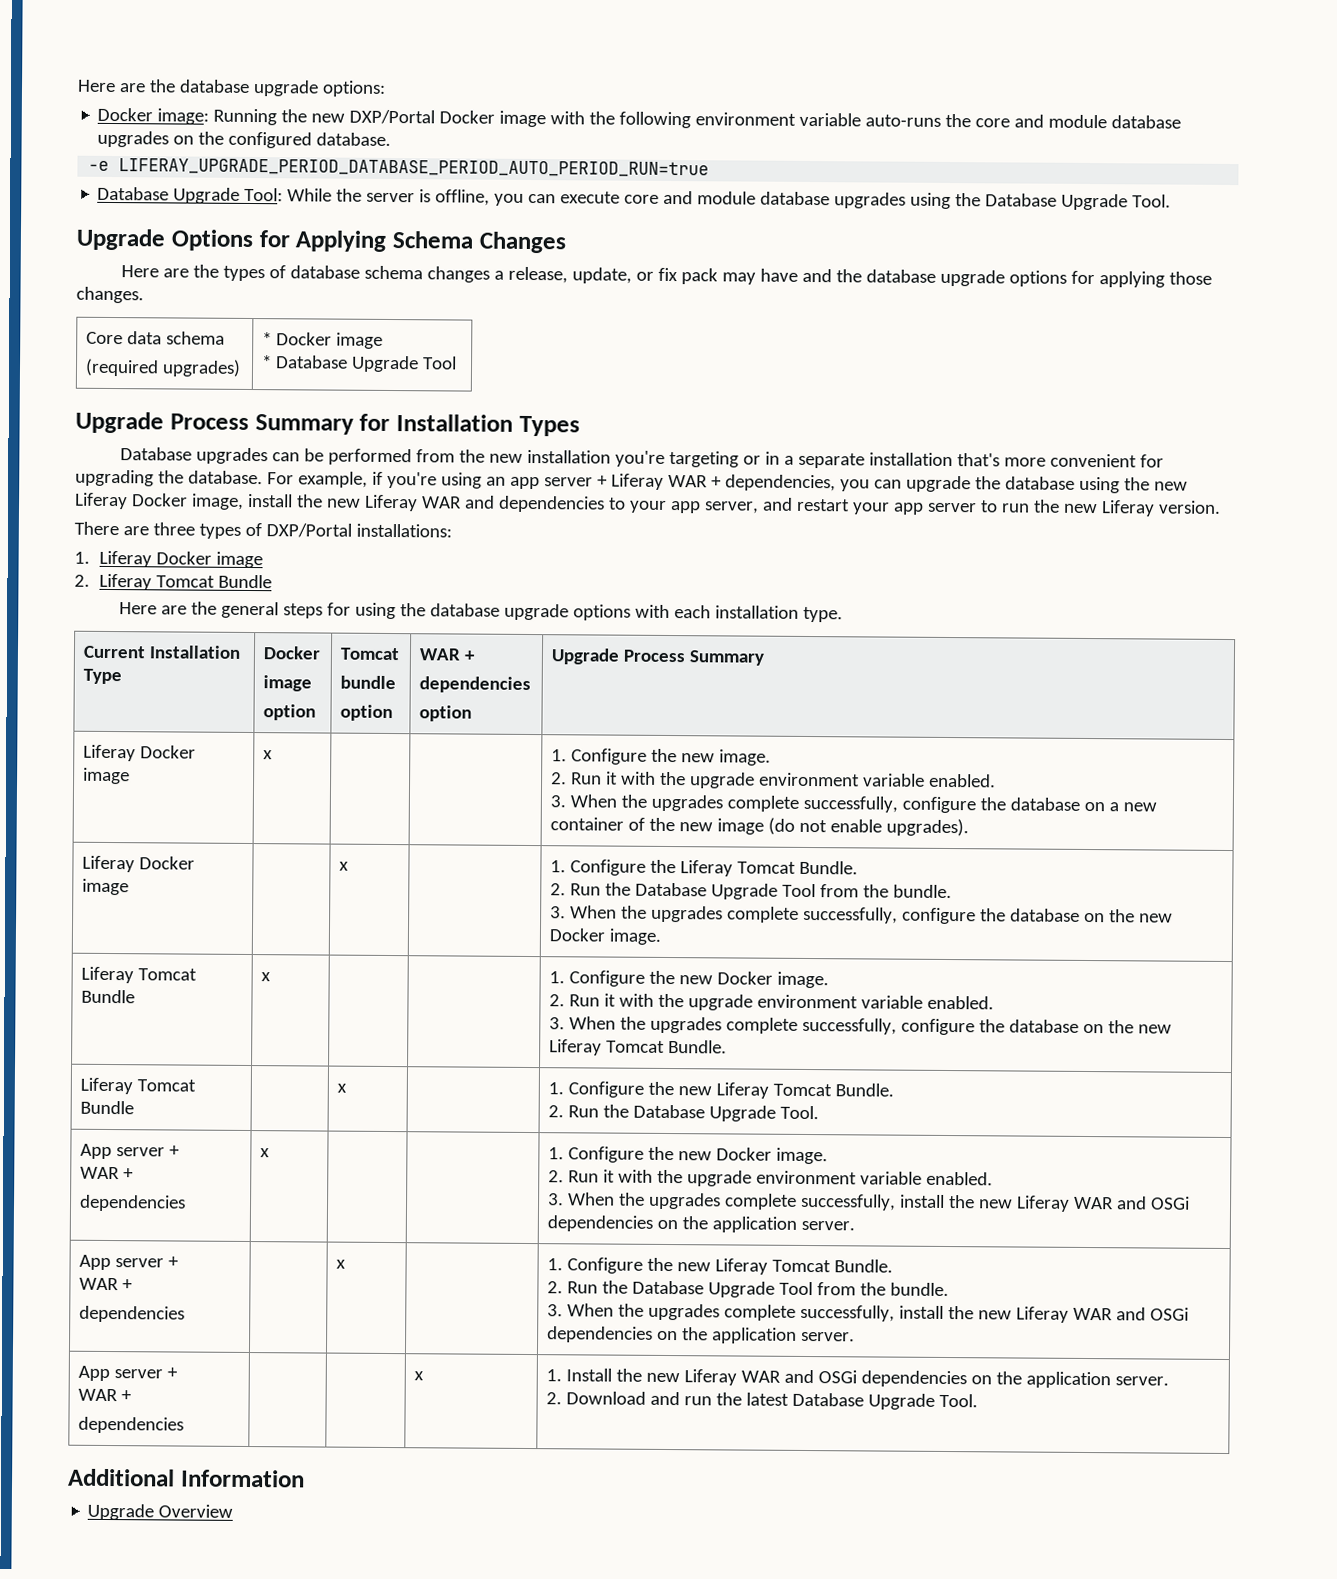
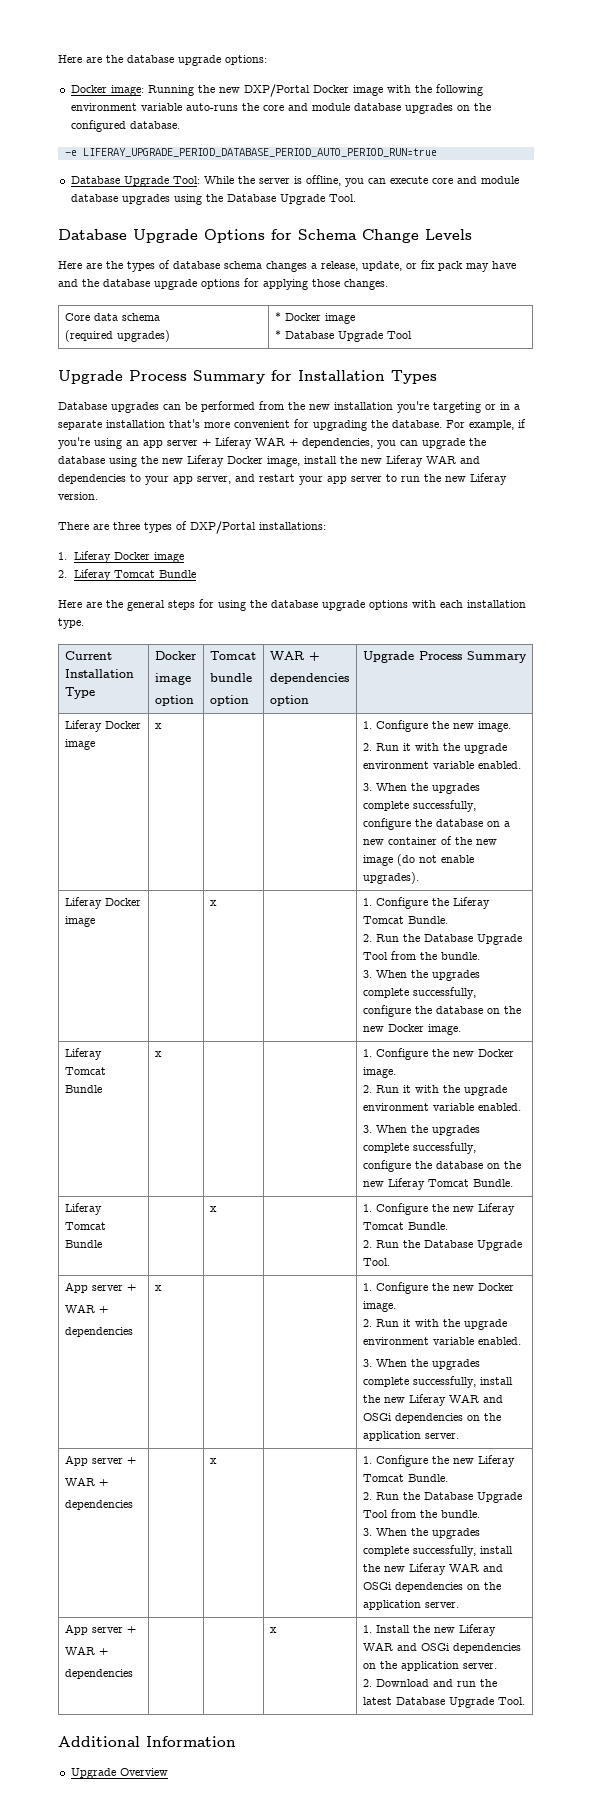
- Upgrade Options for Applying Schema Changes
+ Database Upgrade Options for Schema Change Levels

